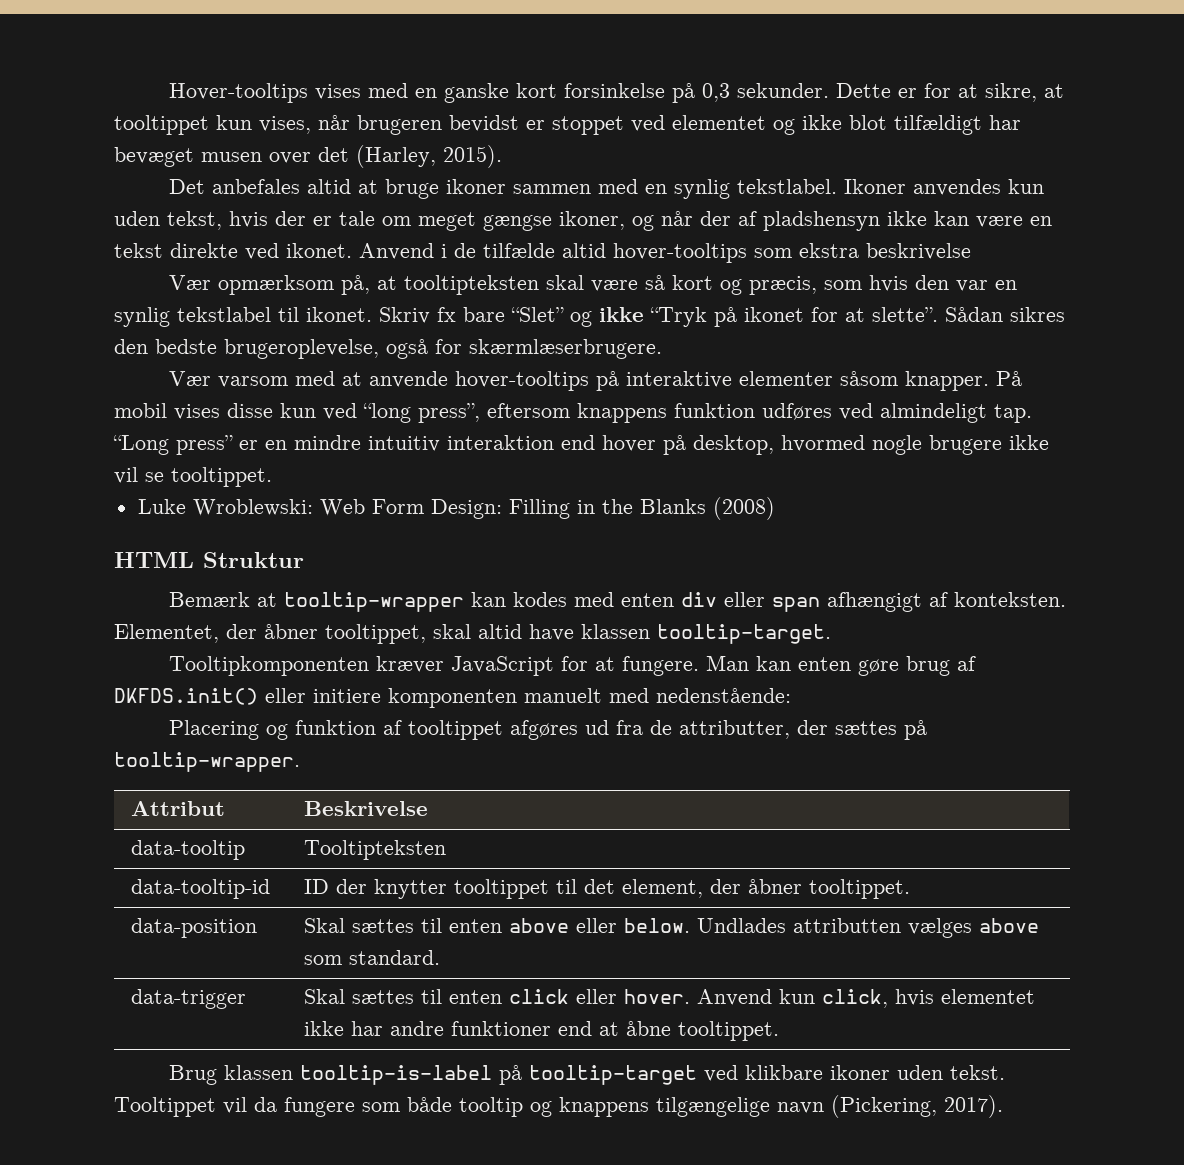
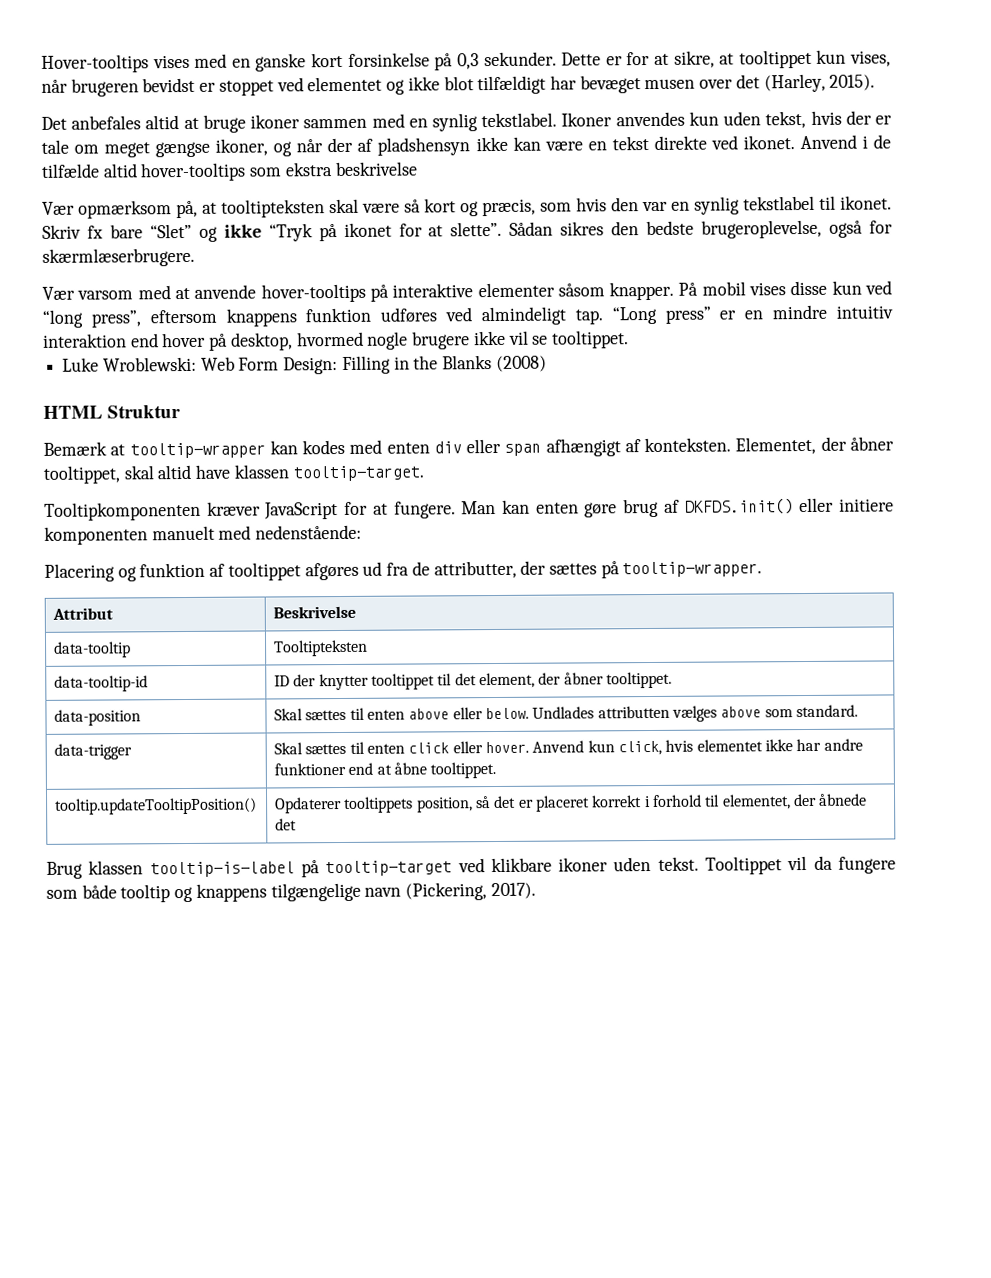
+ tooltip.updateTooltipPosition() | Opdaterer tooltippets position, så det er placeret korrekt i forhold til elementet, der åbnede det

